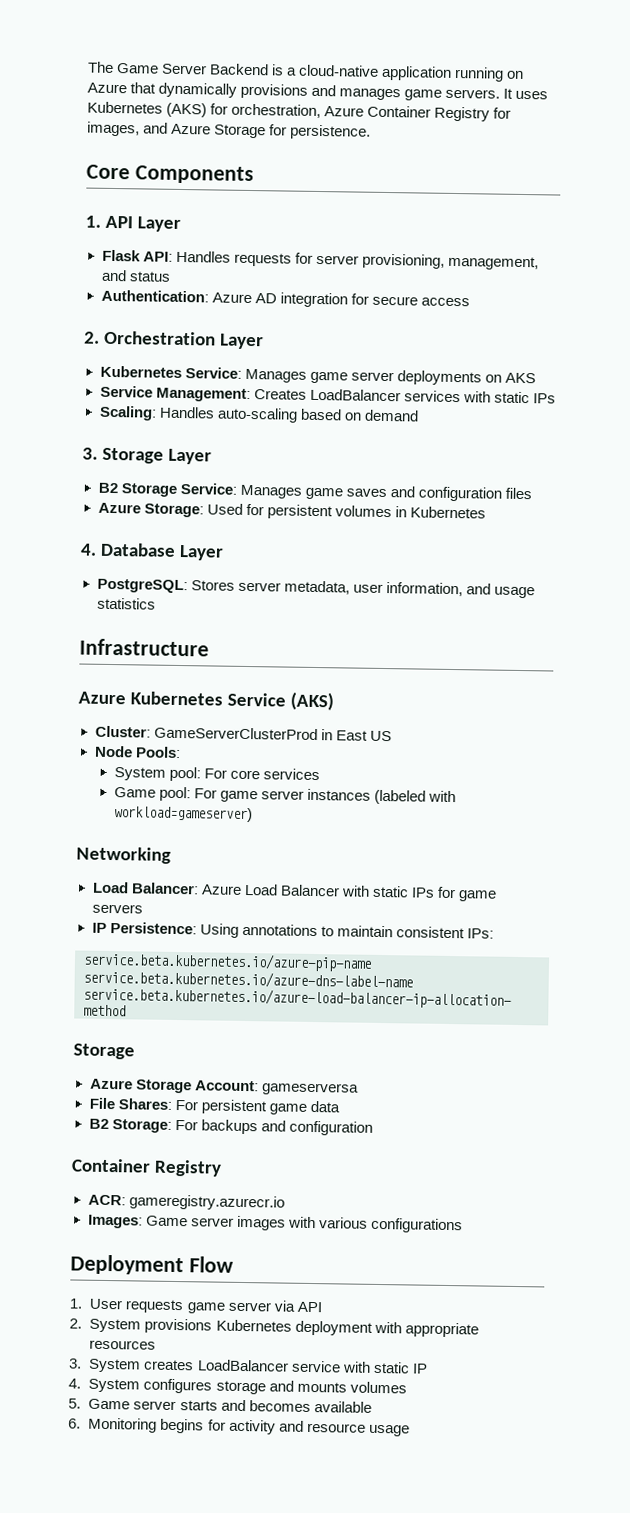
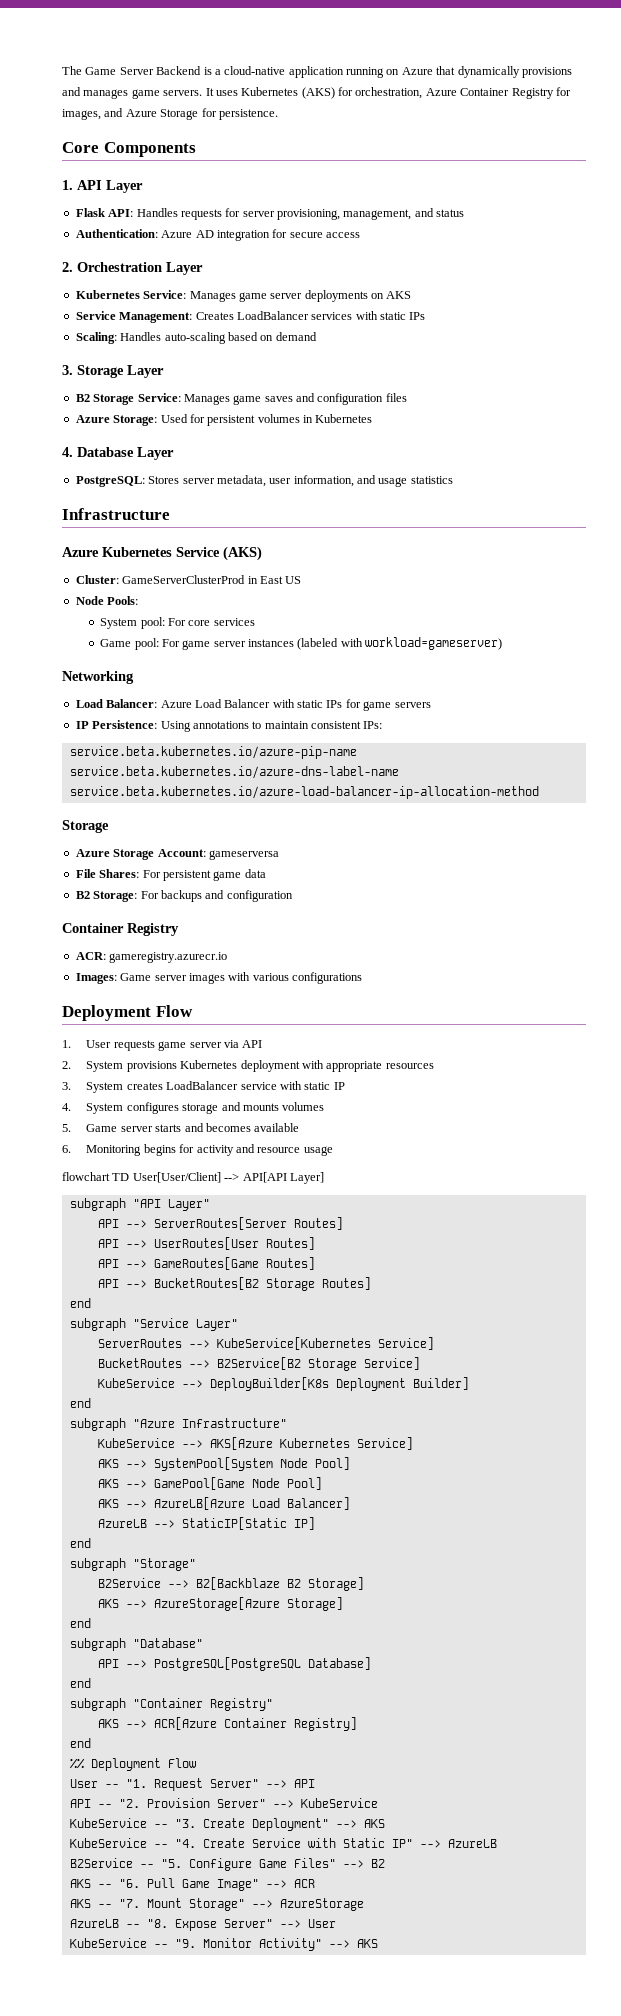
+ flowchart TD User[User/Client] --> API[API Layer]
+ subgraph "API Layer"
+ API --> ServerRoutes[Server Routes]
+ API --> UserRoutes[User Routes]
+ API --> GameRoutes[Game Routes]
+ API --> BucketRoutes[B2 Storage Routes]
+ end
+ subgraph "Service Layer"
+ ServerRoutes --> KubeService[Kubernetes Service]
+ BucketRoutes --> B2Service[B2 Storage Service]
+ KubeService --> DeployBuilder[K8s Deployment Builder]
+ end
+ subgraph "Azure Infrastructure"
+ KubeService --> AKS[Azure Kubernetes Service]
+ AKS --> SystemPool[System Node Pool]
+ AKS --> GamePool[Game Node Pool]
+ AKS --> AzureLB[Azure Load Balancer]
+ AzureLB --> StaticIP[Static IP]
+ end
+ subgraph "Storage"
+ B2Service --> B2[Backblaze B2 Storage]
+ AKS --> AzureStorage[Azure Storage]
+ end
+ subgraph "Database"
+ API --> PostgreSQL[PostgreSQL Database]
+ end
+ subgraph "Container Registry"
+ AKS --> ACR[Azure Container Registry]
+ end
+ %% Deployment Flow
+ User -- "1. Request Server" --> API
+ API -- "2. Provision Server" --> KubeService
+ KubeService -- "3. Create Deployment" --> AKS
+ KubeService -- "4. Create Service with Static IP" --> AzureLB
+ B2Service -- "5. Configure Game Files" --> B2
+ AKS -- "6. Pull Game Image" --> ACR
+ AKS -- "7. Mount Storage" --> AzureStorage
+ AzureLB -- "8. Expose Server" --> User
+ KubeService -- "9. Monitor Activity" --> AKS

